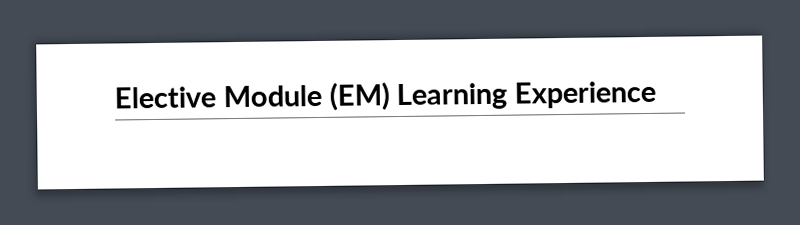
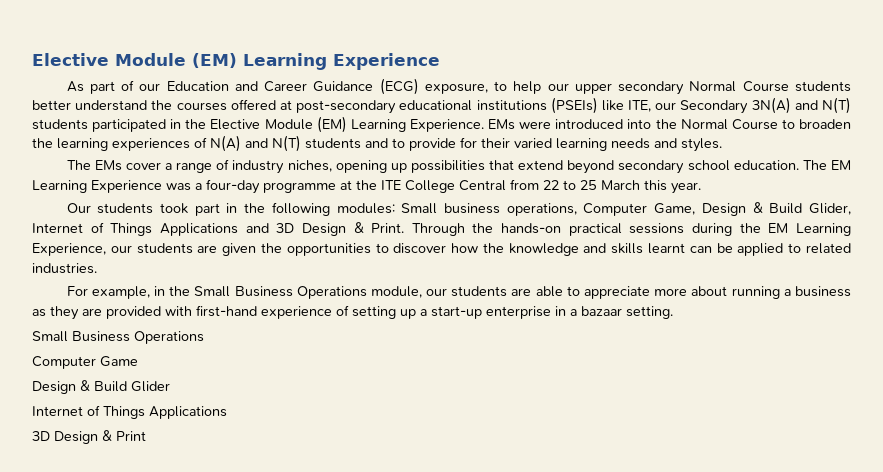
+ As part of our Education and Career Guidance (ECG) exposure, to help our upper secondary Normal Course students better understand the courses offered at post-secondary educational institutions (PSEIs) like ITE, our Secondary 3N(A) and N(T) students participated in the Elective Module (EM) Learning Experience. EMs were introduced into the Normal Course to broaden the learning experiences of N(A) and N(T) students and to provide for their varied learning needs and styles.
+ The EMs cover a range of industry niches, opening up possibilities that extend beyond secondary school education. The EM Learning Experience was a four-day programme at the ITE College Central from 22 to 25 March this year.
+ Our students took part in the following modules: Small business operations, Computer Game, Design & Build Glider, Internet of Things Applications and 3D Design & Print. Through the hands-on practical sessions during the EM Learning Experience, our students are given the opportunities to discover how the knowledge and skills learnt can be applied to related industries.
+ For example, in the Small Business Operations module, our students are able to appreciate more about running a business as they are provided with first-hand experience of setting up a start-up enterprise in a bazaar setting.
+ Small Business Operations
+ Computer Game
+ Design & Build Glider
+ Internet of Things Applications
+ 3D Design & Print

